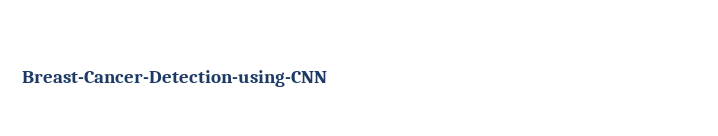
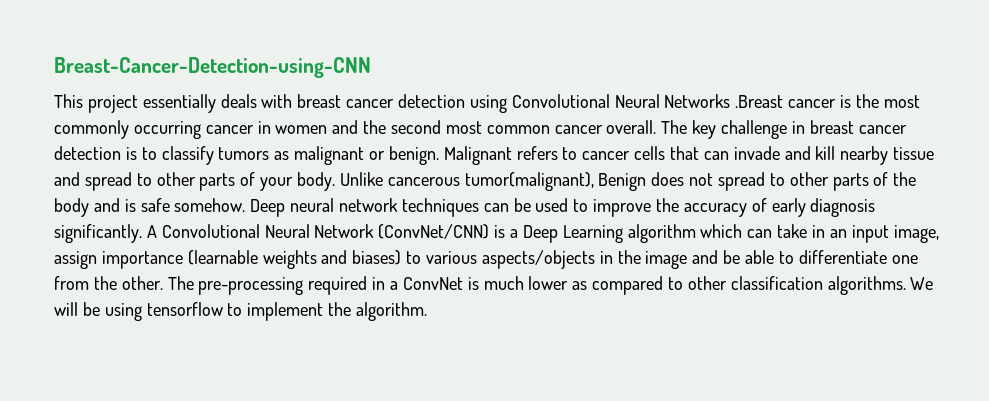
+ This project essentially deals with breast cancer detection using Convolutional Neural Networks .Breast cancer is the most commonly occurring cancer in women and the second most common cancer overall. The key challenge in breast cancer detection is to classify tumors as malignant or benign. Malignant refers to cancer cells that can invade and kill nearby tissue and spread to other parts of your body. Unlike cancerous tumor(malignant), Benign does not spread to other parts of the body and is safe somehow. Deep neural network techniques can be used to improve the accuracy of early diagnosis significantly. A Convolutional Neural Network (ConvNet/CNN) is a Deep Learning algorithm which can take in an input image, assign importance (learnable weights and biases) to various aspects/objects in the image and be able to differentiate one from the other. The pre-processing required in a ConvNet is much lower as compared to other classification algorithms. We will be using tensorflow to implement the algorithm.

